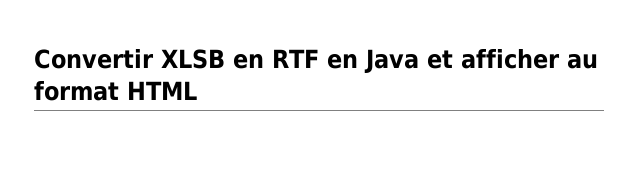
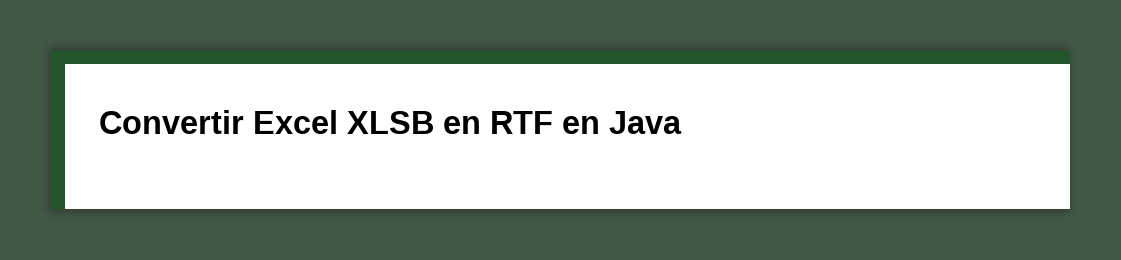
- Convertir XLSB en RTF en Java et afficher au format HTML
+ Convertir Excel XLSB en RTF en Java

